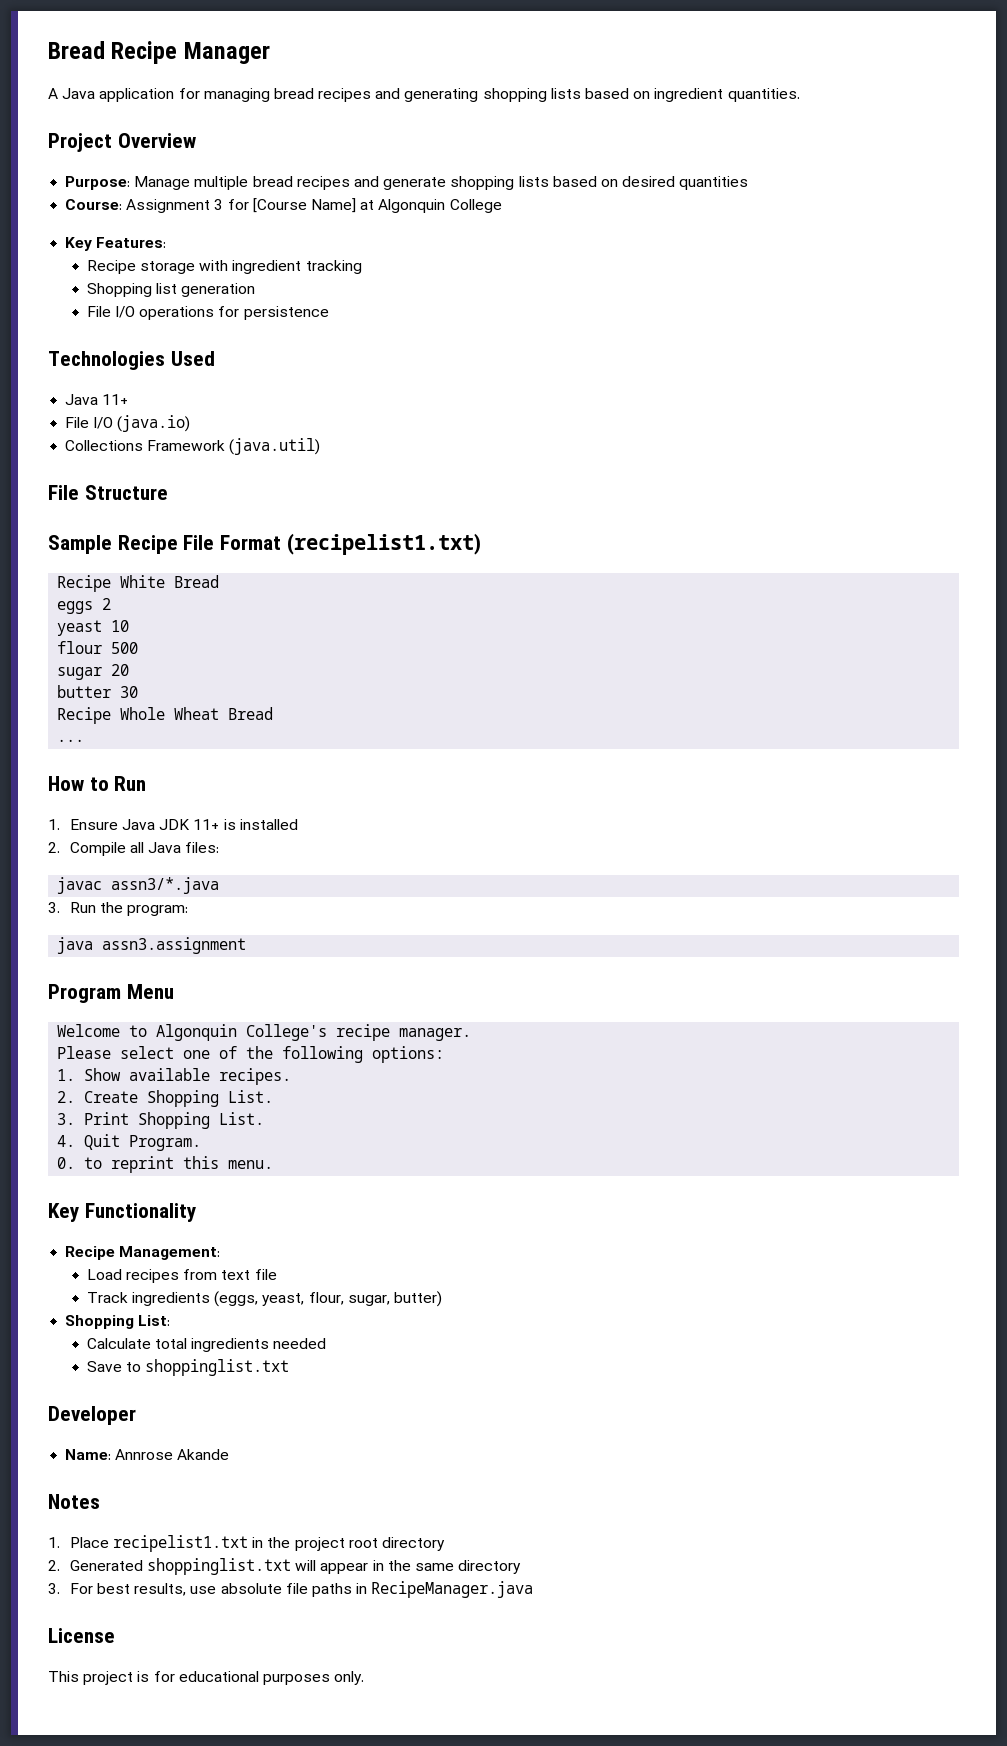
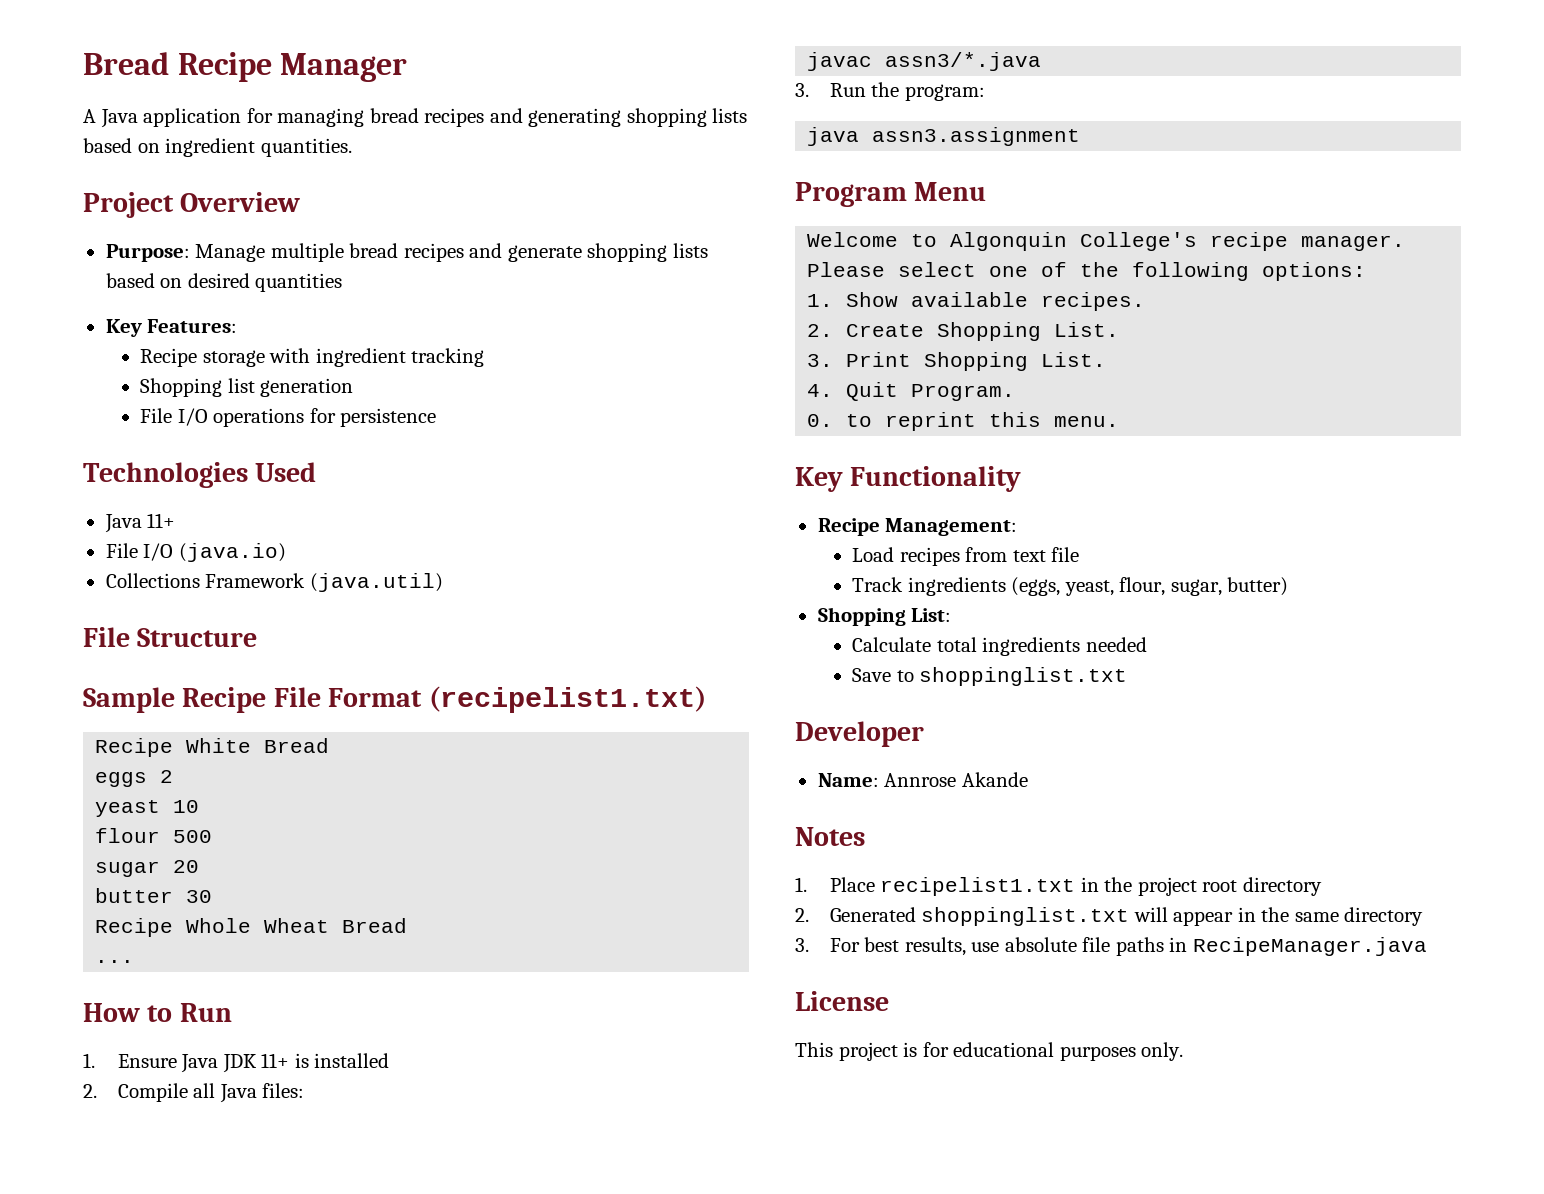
- Course: Assignment 3 for [Course Name] at Algonquin College

